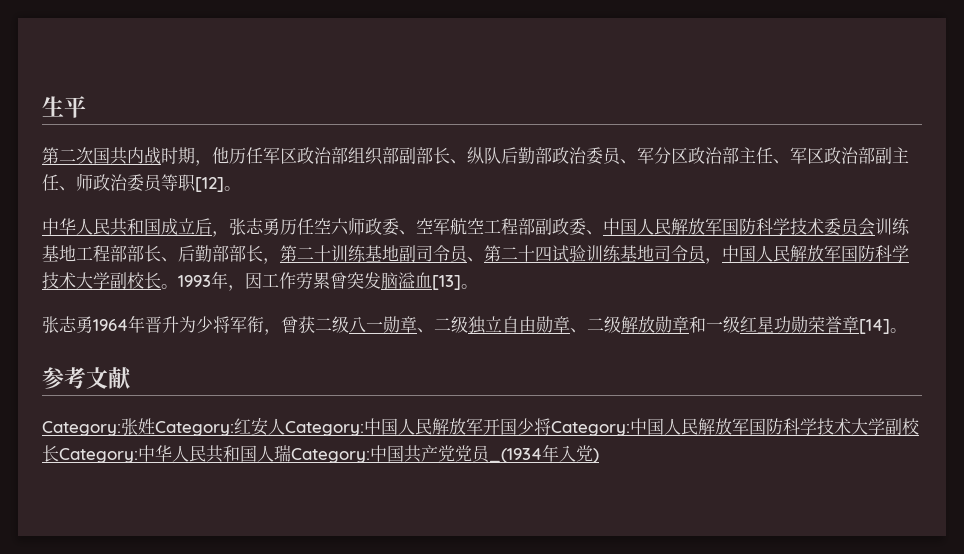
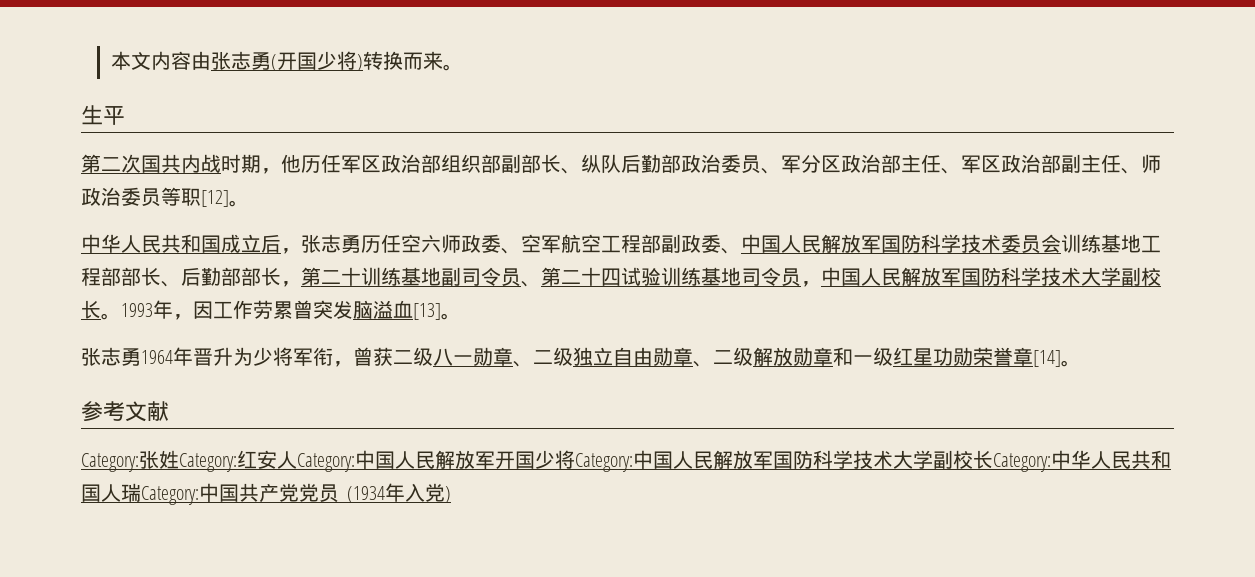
+ 本文内容由张志勇(开国少将)转换而来。

